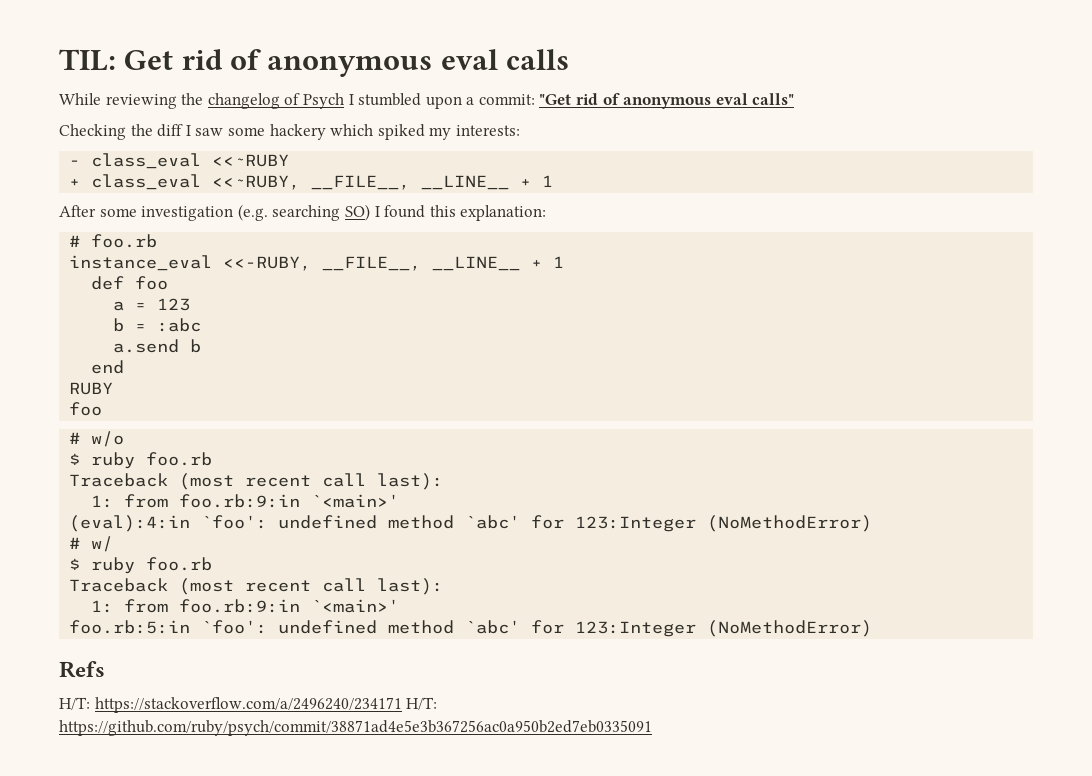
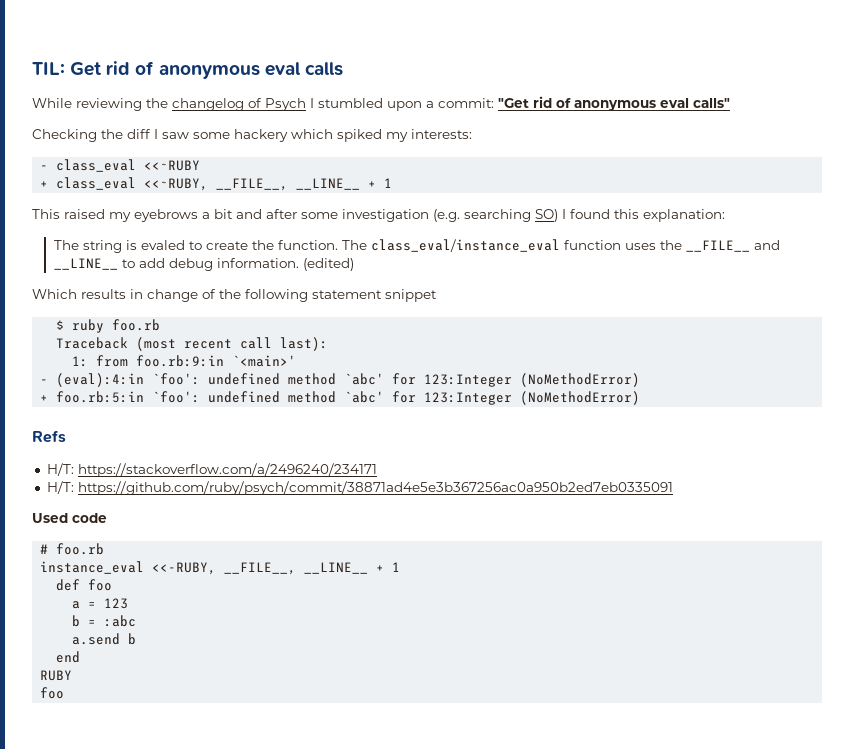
- After some investigation (e.g. searching SO) I found this explanation:
+ This raised my eyebrows a bit and after some investigation (e.g. searching SO) I found this explanation:
+ The string is evaled to create the function. The class_eval/instance_eval function uses the __FILE__ and __LINE__ to add debug information. (edited)
+ Which results in change of the following statement snippet
+ $ ruby foo.rb
+ Traceback (most recent call last):
+ 1: from foo.rb:9:in `<main>'
+ - (eval):4:in `foo': undefined method `abc' for 123:Integer (NoMethodError)
+ + foo.rb:5:in `foo': undefined method `abc' for 123:Integer (NoMethodError)
+ Refs
+ H/T: https://stackoverflow.com/a/2496240/234171
+ H/T: https://github.com/ruby/psych/commit/38871ad4e5e3b367256ac0a950b2ed7eb0335091
+ Used code
- # w/o
- $ ruby foo.rb
- Traceback (most recent call last):
- 1: from foo.rb:9:in `<main>'
- (eval):4:in `foo': undefined method `abc' for 123:Integer (NoMethodError)
- # w/
- $ ruby foo.rb
- Traceback (most recent call last):
- 1: from foo.rb:9:in `<main>'
- foo.rb:5:in `foo': undefined method `abc' for 123:Integer (NoMethodError)
- Refs
- H/T: https://stackoverflow.com/a/2496240/234171 H/T: https://github.com/ruby/psych/commit/38871ad4e5e3b367256ac0a950b2ed7eb0335091

